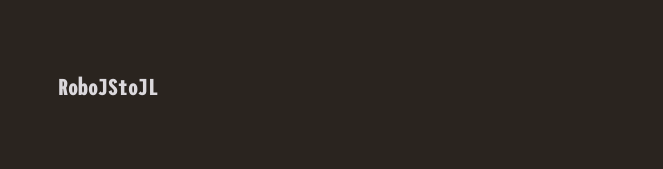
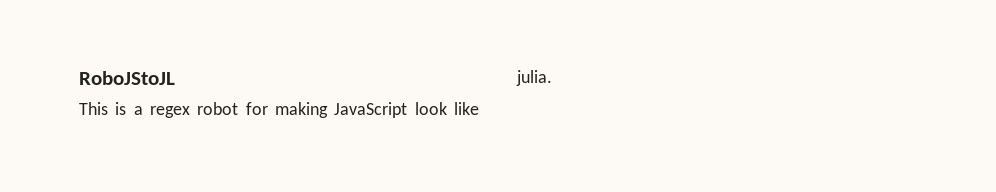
+ This is a regex robot for making JavaScript look like julia.

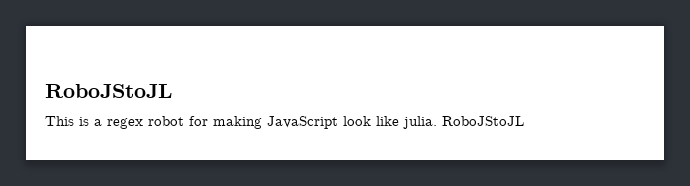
- This is a regex robot for making JavaScript look like julia.
+ This is a regex robot for making JavaScript look like julia. RoboJStoJL

